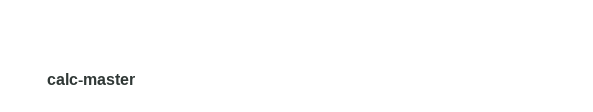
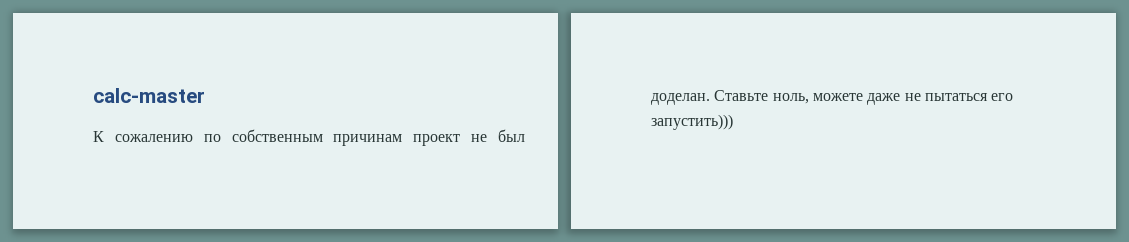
+ К сожалению по собственным причинам проект не был доделан. Ставьте ноль, можете даже не пытаться его запустить)))

